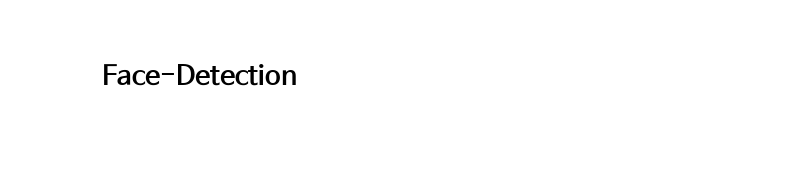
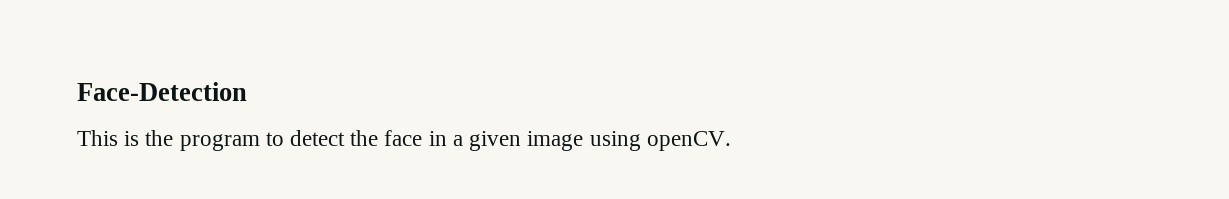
+ This is the program to detect the face in a given image using openCV.

